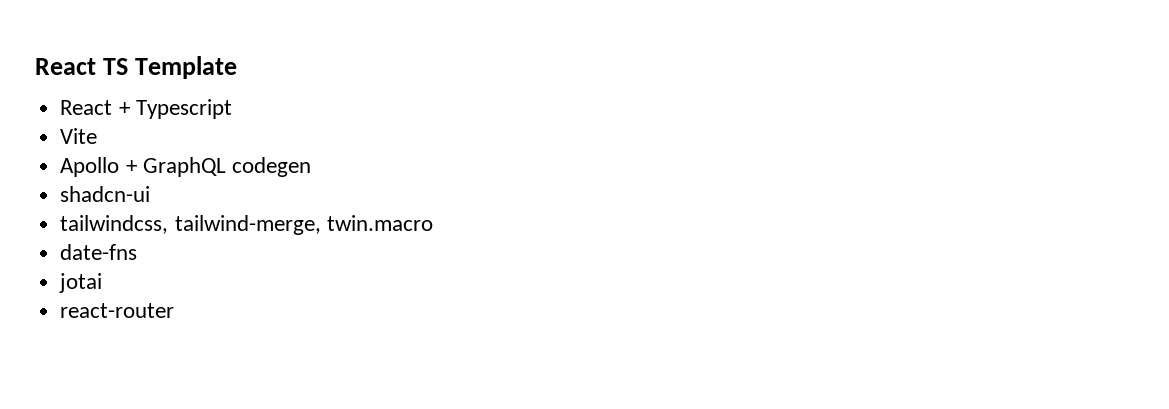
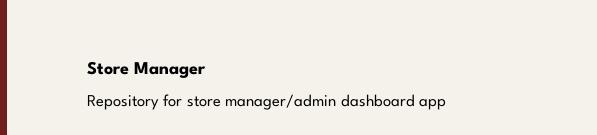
- React TS Template
- React + Typescript
- Vite
- Apollo + GraphQL codegen
- shadcn-ui
- tailwindcss, tailwind-merge, twin.macro
- date-fns
- jotai
- react-router
+ Store Manager
+ Repository for store manager/admin dashboard app

